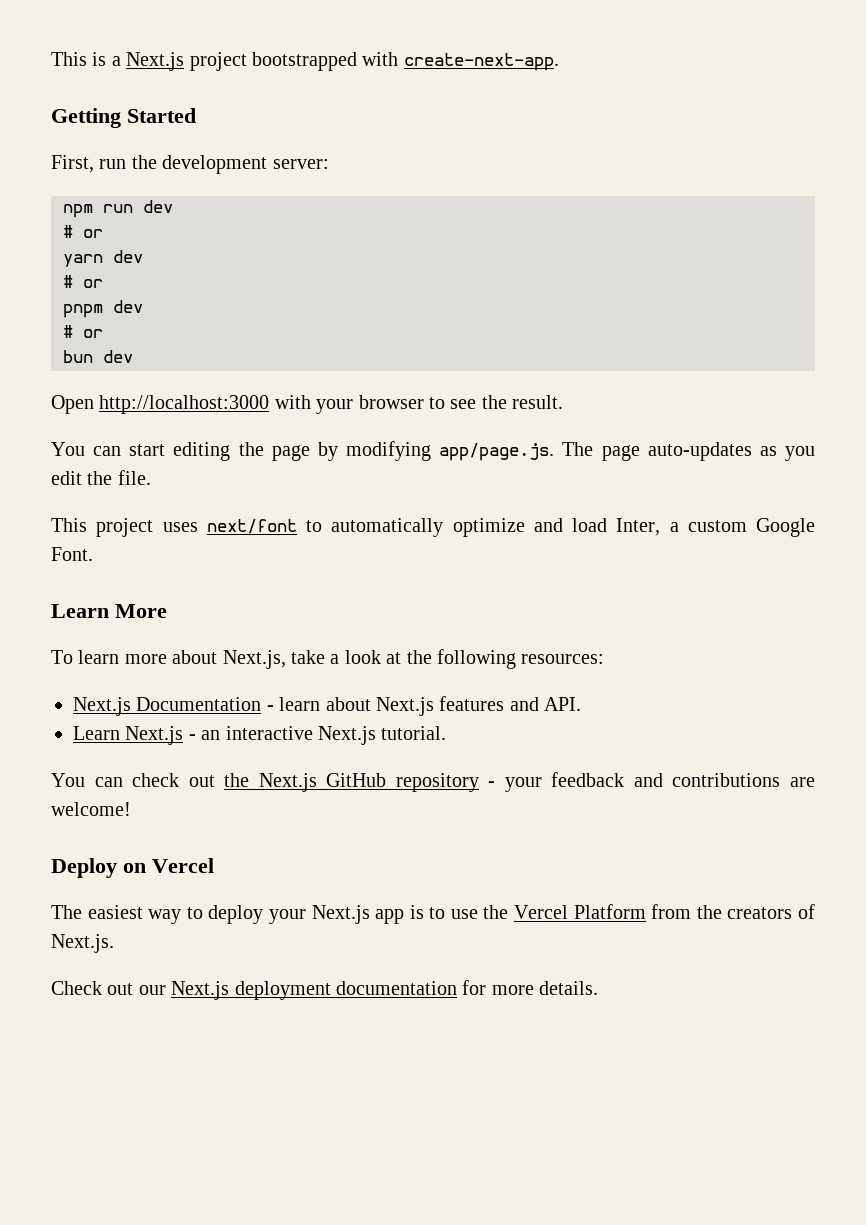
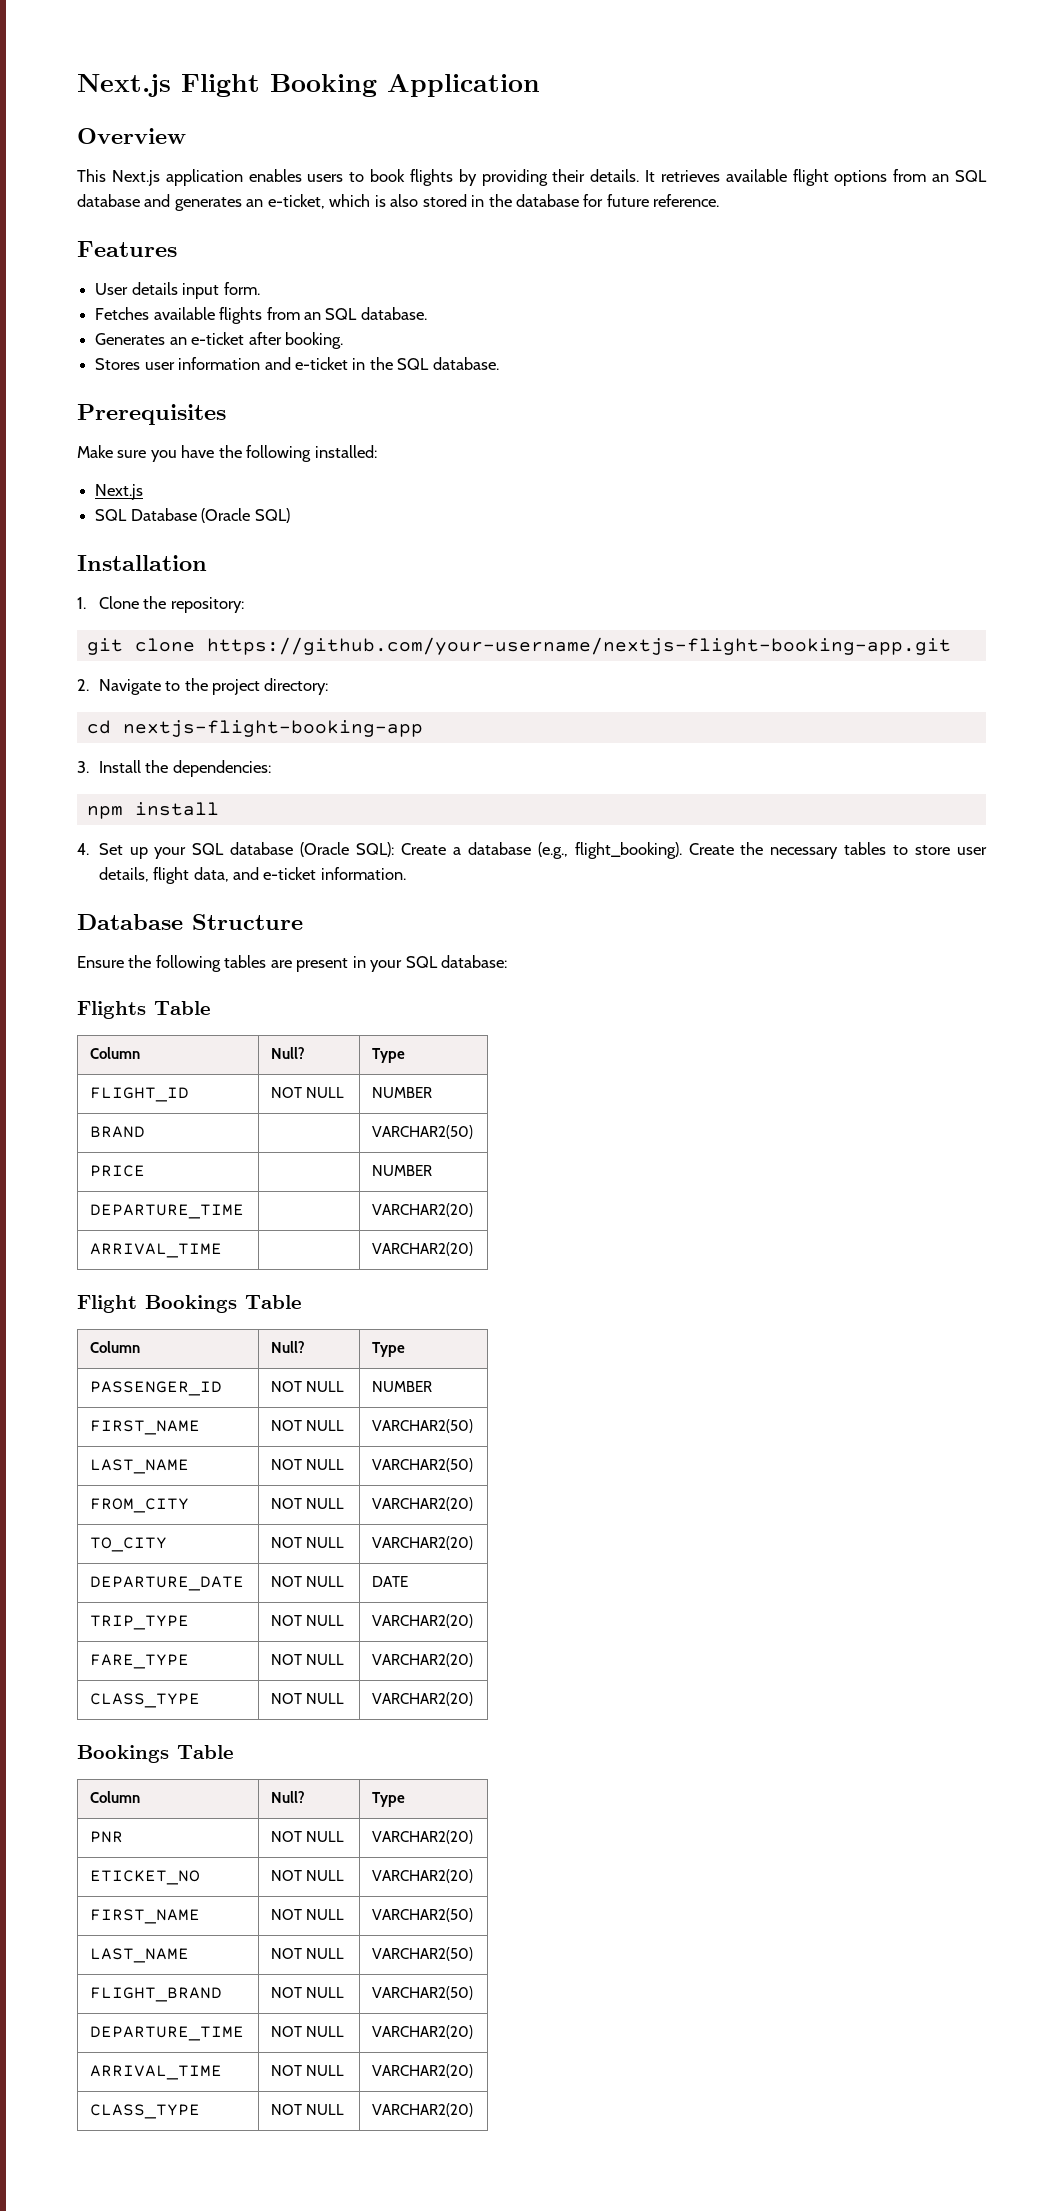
- This is a Next.js project bootstrapped with create-next-app.
- Getting Started
- First, run the development server:
- npm run dev
- # or
- yarn dev
- # or
- pnpm dev
- # or
- bun dev
- Open http://localhost:3000 with your browser to see the result.
- You can start editing the page by modifying app/page.js. The page auto-updates as you edit the file.
- This project uses next/font to automatically optimize and load Inter, a custom Google Font.
- Learn More
- To learn more about Next.js, take a look at the following resources:
- Next.js Documentation - learn about Next.js features and API.
- Learn Next.js - an interactive Next.js tutorial.
- You can check out the Next.js GitHub repository - your feedback and contributions are welcome!
- Deploy on Vercel
- The easiest way to deploy your Next.js app is to use the Vercel Platform from the creators of Next.js.
- Check out our Next.js deployment documentation for more details.
+ Next.js Flight Booking Application
+ Overview
+ This Next.js application enables users to book flights by providing their details. It retrieves available flight options from an SQL database and generates an e-ticket, which is also stored in the database for future reference.
+ Features
+ User details input form.
+ Fetches available flights from an SQL database.
+ Generates an e-ticket after booking.
+ Stores user information and e-ticket in the SQL database.
+ Prerequisites
+ Make sure you have the following installed:
+ Next.js
+ SQL Database (Oracle SQL)
+ Installation
+ 1. Clone the repository:
+ git clone https://github.com/your-username/nextjs-flight-booking-app.git
+ 2. Navigate to the project directory:
+ cd nextjs-flight-booking-app
+ 3. Install the dependencies:
+ npm install
+ 4. Set up your SQL database (Oracle SQL): Create a database (e.g., flight_booking). Create the necessary tables to store user details, flight data, and e-ticket information.
+ Database Structure
+ Ensure the following tables are present in your SQL database:
+ Flights Table
+ Column | Null? | Type
+ FLIGHT_ID | NOT NULL | NUMBER
+ BRAND | | VARCHAR2(50)
+ PRICE | | NUMBER
+ DEPARTURE_TIME | | VARCHAR2(20)
+ ARRIVAL_TIME | | VARCHAR2(20)
+ Flight Bookings Table
+ Column | Null? | Type
+ PASSENGER_ID | NOT NULL | NUMBER
+ FIRST_NAME | NOT NULL | VARCHAR2(50)
+ LAST_NAME | NOT NULL | VARCHAR2(50)
+ FROM_CITY | NOT NULL | VARCHAR2(20)
+ TO_CITY | NOT NULL | VARCHAR2(20)
+ DEPARTURE_DATE | NOT NULL | DATE
+ TRIP_TYPE | NOT NULL | VARCHAR2(20)
+ FARE_TYPE | NOT NULL | VARCHAR2(20)
+ CLASS_TYPE | NOT NULL | VARCHAR2(20)
+ Bookings Table
+ Column | Null? | Type
+ PNR | NOT NULL | VARCHAR2(20)
+ ETICKET_NO | NOT NULL | VARCHAR2(20)
+ FIRST_NAME | NOT NULL | VARCHAR2(50)
+ LAST_NAME | NOT NULL | VARCHAR2(50)
+ FLIGHT_BRAND | NOT NULL | VARCHAR2(50)
+ DEPARTURE_TIME | NOT NULL | VARCHAR2(20)
+ ARRIVAL_TIME | NOT NULL | VARCHAR2(20)
+ CLASS_TYPE | NOT NULL | VARCHAR2(20)

